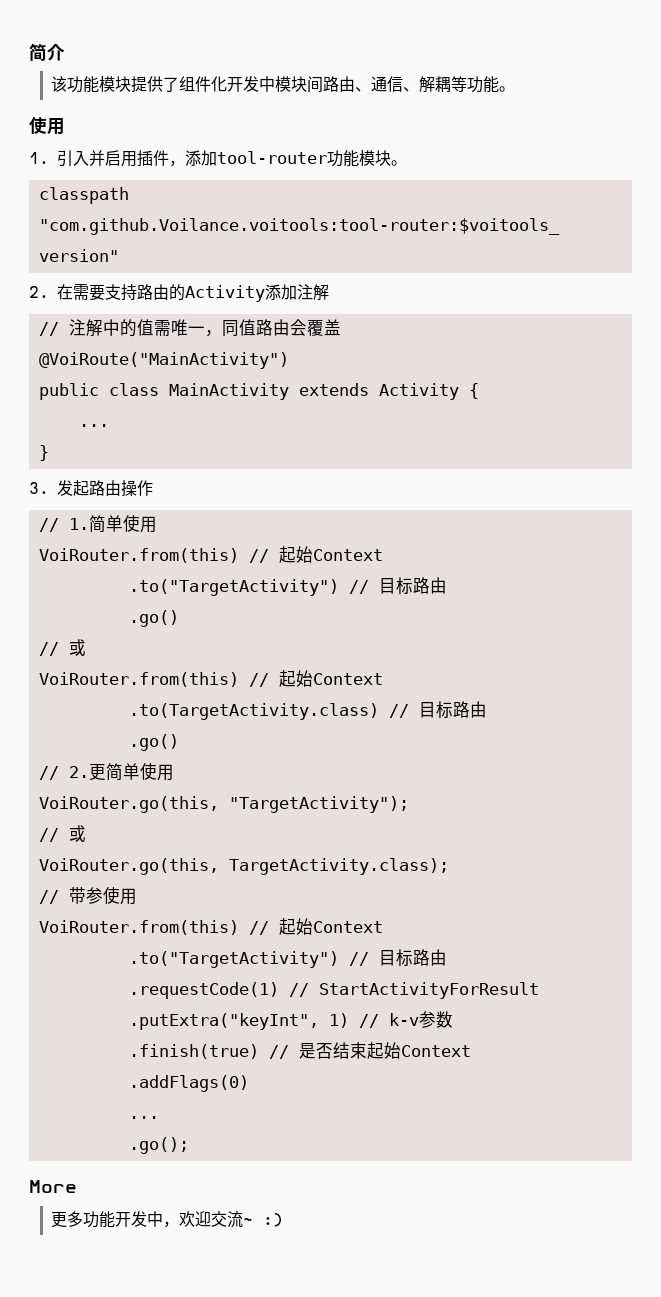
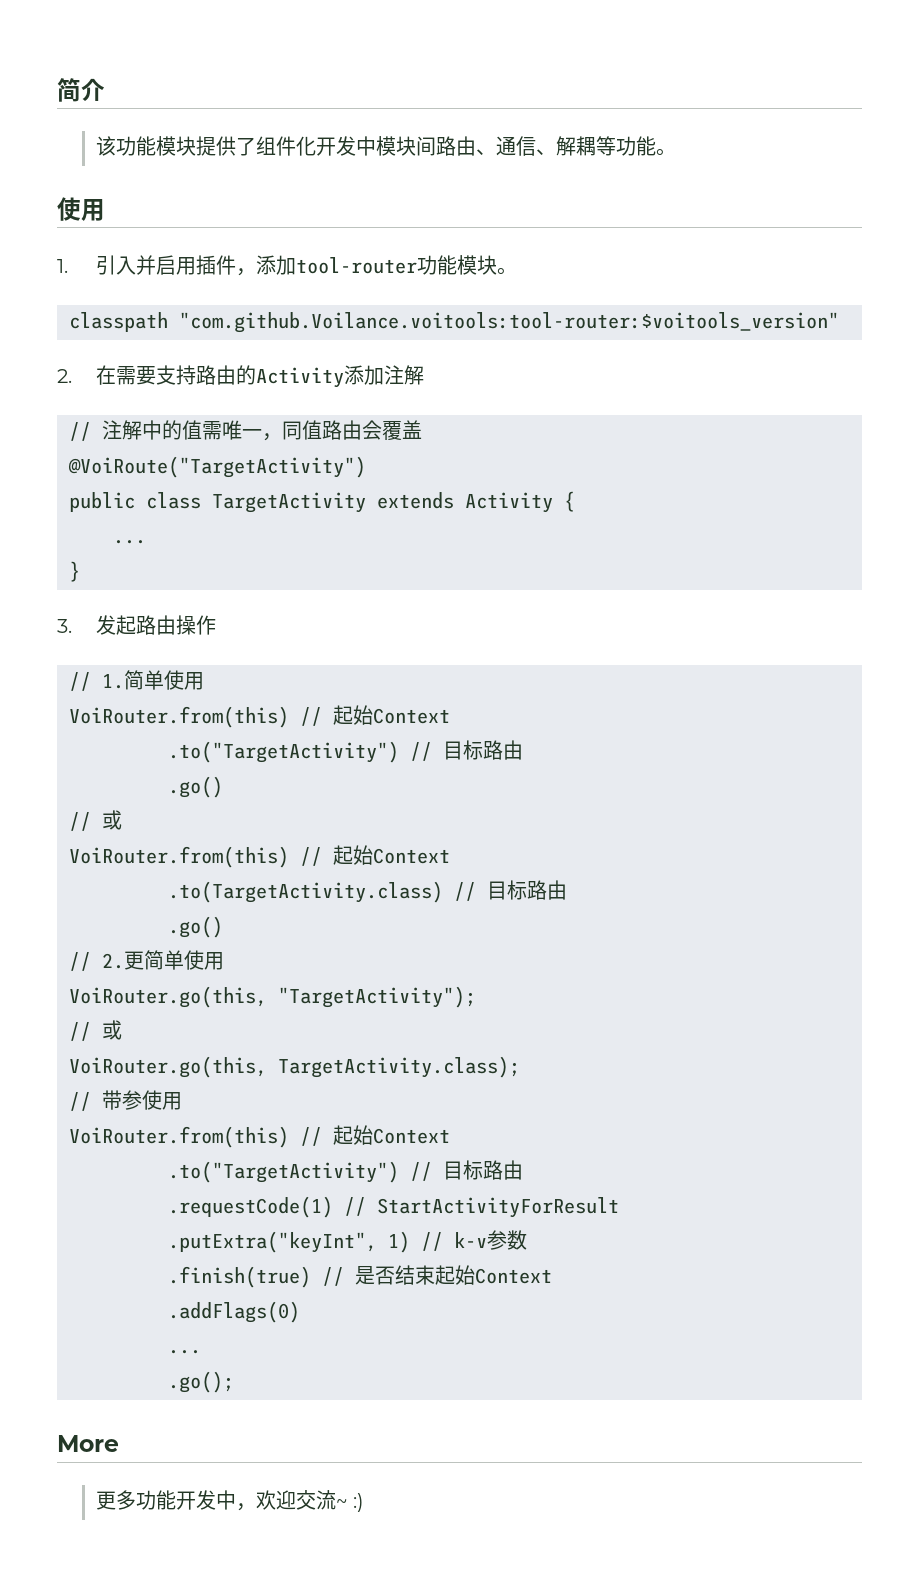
- @VoiRoute("MainActivity")
+ @VoiRoute("TargetActivity")
- public class MainActivity extends Activity {
+ public class TargetActivity extends Activity {

